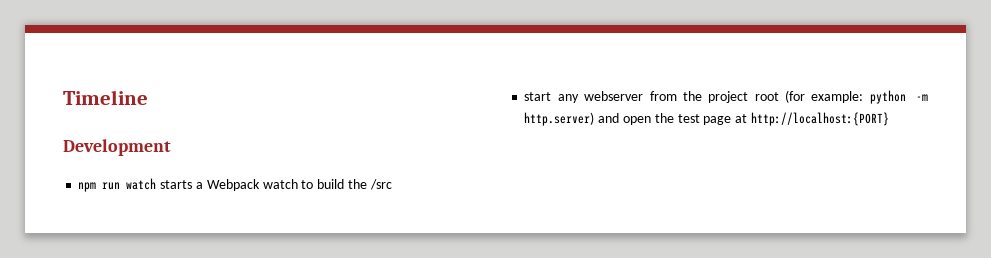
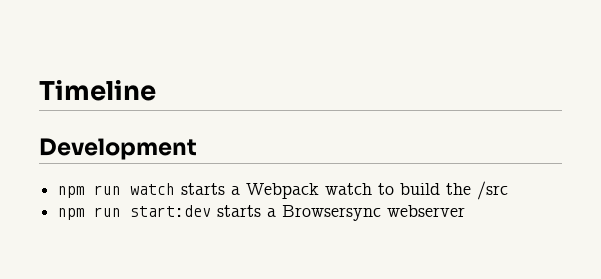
- start any webserver from the project root (for example: python -m http.server) and open the test page at http://localhost:{PORT}
+ npm run start:dev starts a Browsersync webserver

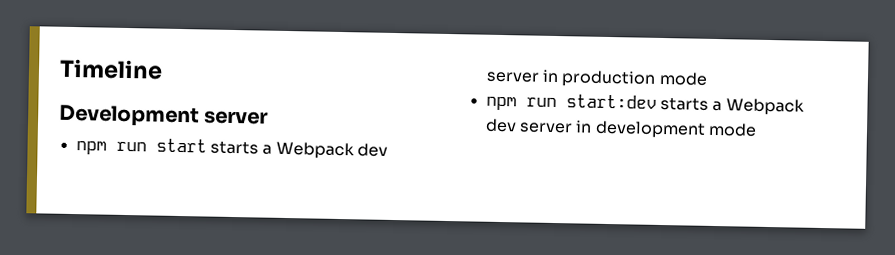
- Development
- npm run watch starts a Webpack watch to build the /src
+ Development server
+ npm run start starts a Webpack dev server in production mode
- npm run start:dev starts a Browsersync webserver
+ npm run start:dev starts a Webpack dev server in development mode

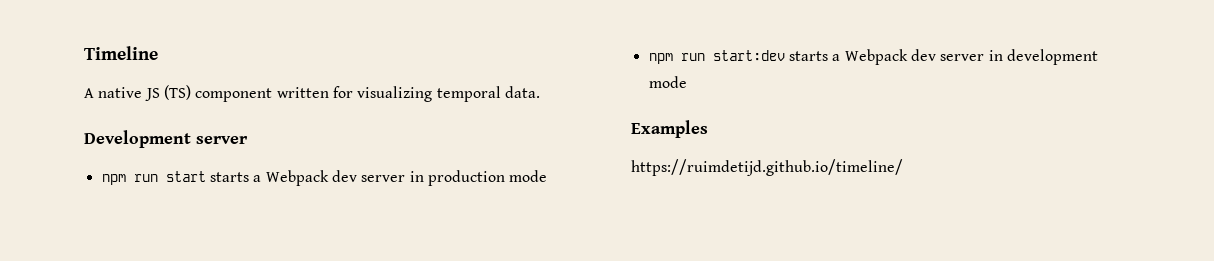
+ A native JS (TS) component written for visualizing temporal data.
+ Examples
+ https://ruimdetijd.github.io/timeline/

